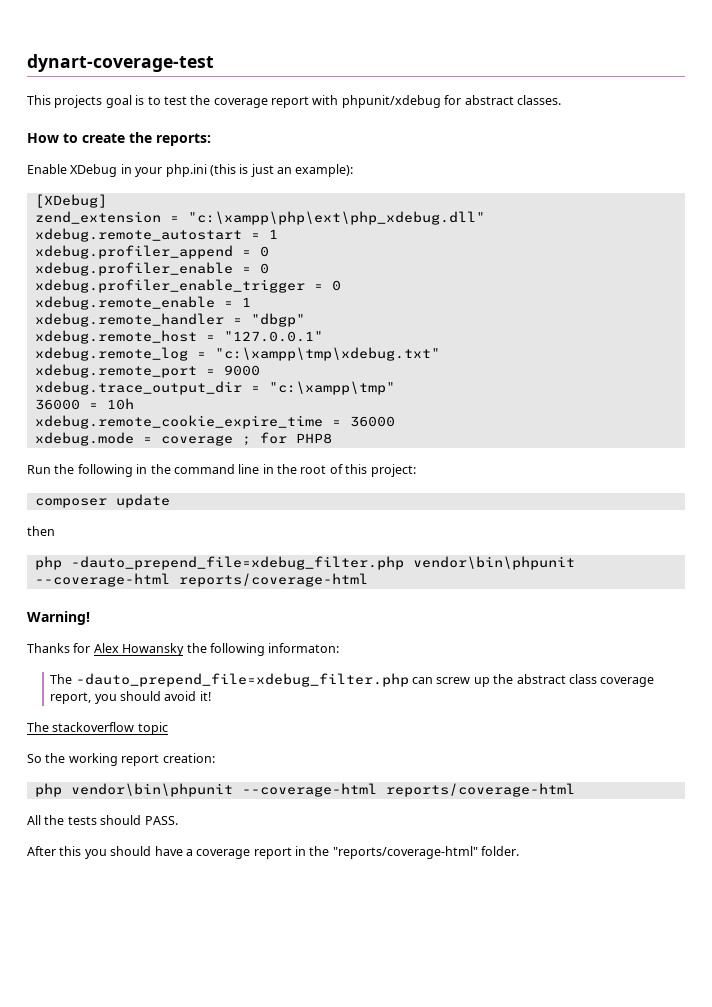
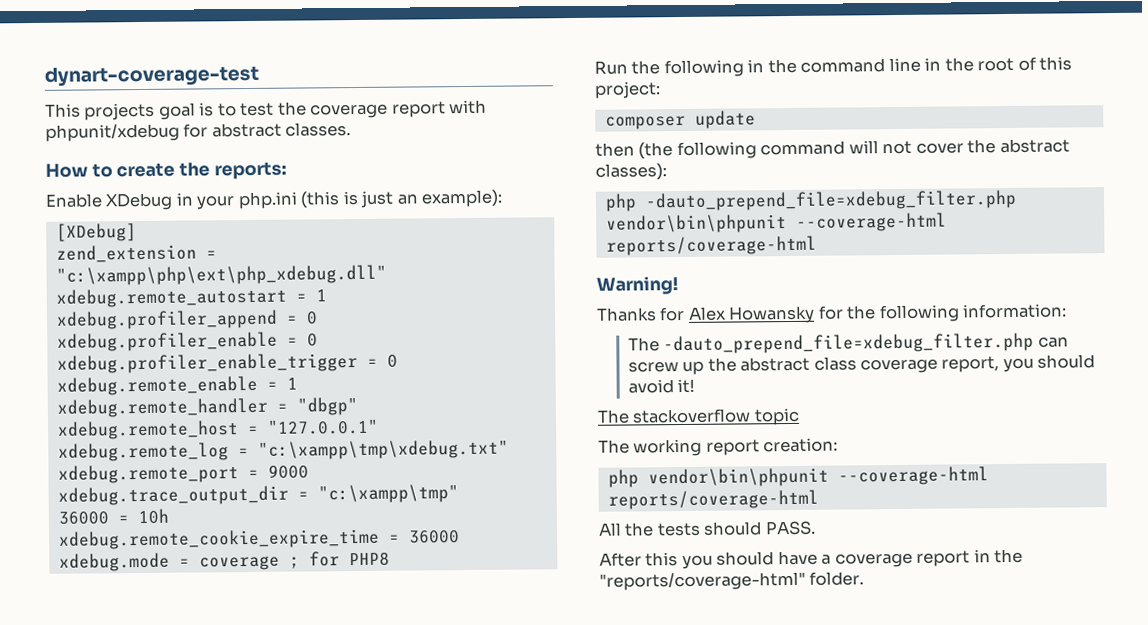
- then
+ then (the following command will not cover the abstract classes):
- Thanks for Alex Howansky the following informaton:
+ Thanks for Alex Howansky for the following information:
- So the working report creation:
+ The working report creation:

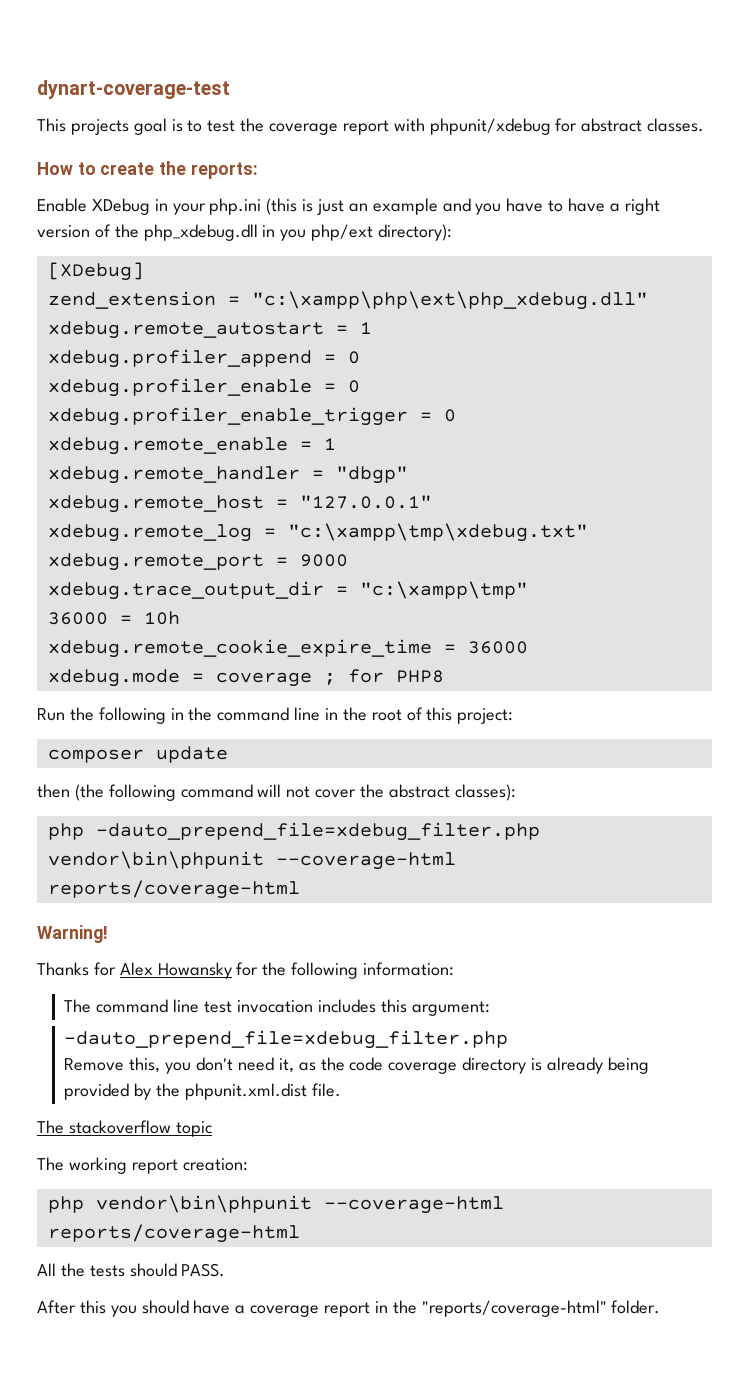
- Enable XDebug in your php.ini (this is just an example):
+ Enable XDebug in your php.ini (this is just an example and you have to have a right version of the php_xdebug.dll in you php/ext directory):
- The -dauto_prepend_file=xdebug_filter.php can screw up the abstract class coverage report, you should avoid it!
+ The command line test invocation includes this argument:
+ -dauto_prepend_file=xdebug_filter.php
+ Remove this, you don't need it, as the code coverage directory is already being provided by the phpunit.xml.dist file.

